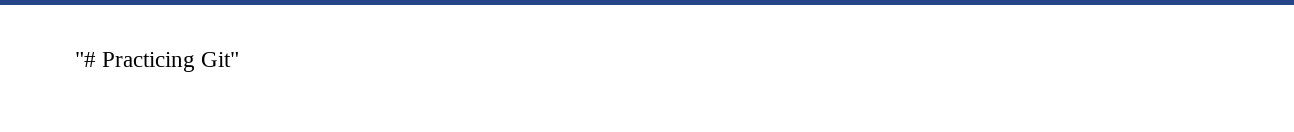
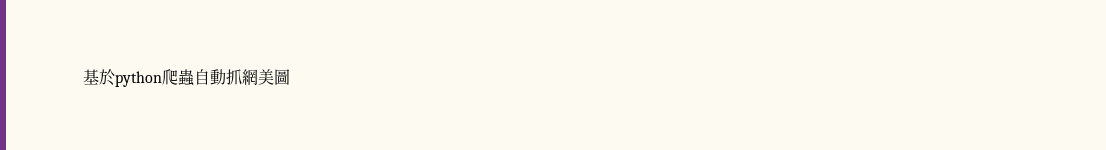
- "# Practicing Git"
+ 基於python爬蟲自動抓網美圖

